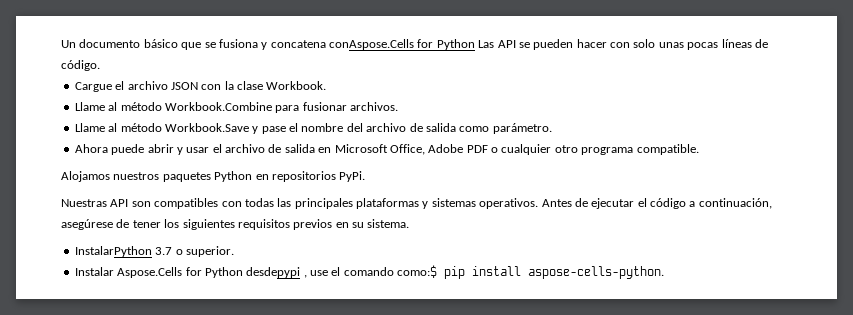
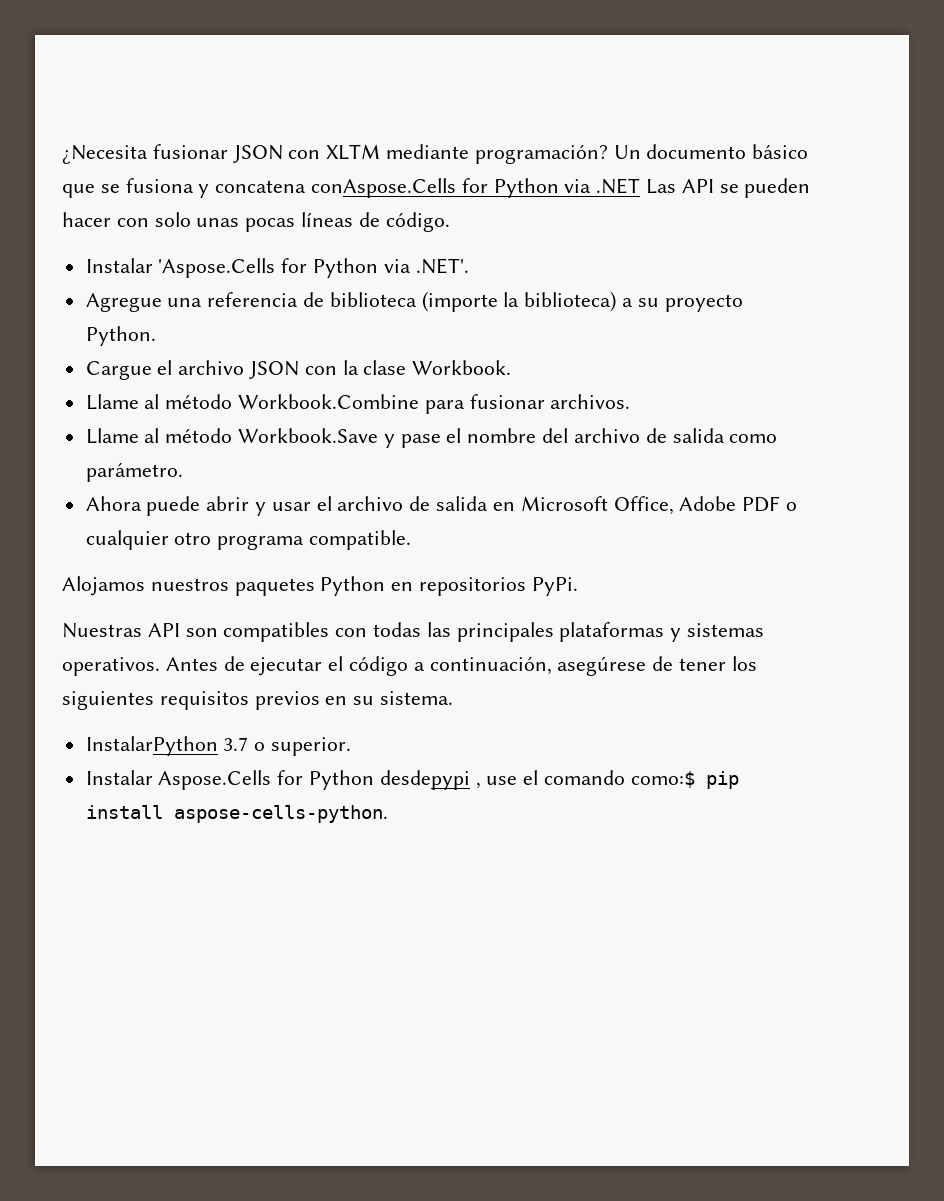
+ ¿Necesita fusionar JSON con XLTM mediante programación?
- Un documento básico que se fusiona y concatena conAspose.Cells for Python Las API se pueden hacer con solo unas pocas líneas de código.
+ Un documento básico que se fusiona y concatena conAspose.Cells for Python via .NET Las API se pueden hacer con solo unas pocas líneas de código.
+ Instalar 'Aspose.Cells for Python via .NET'.
+ Agregue una referencia de biblioteca (importe la biblioteca) a su proyecto Python.

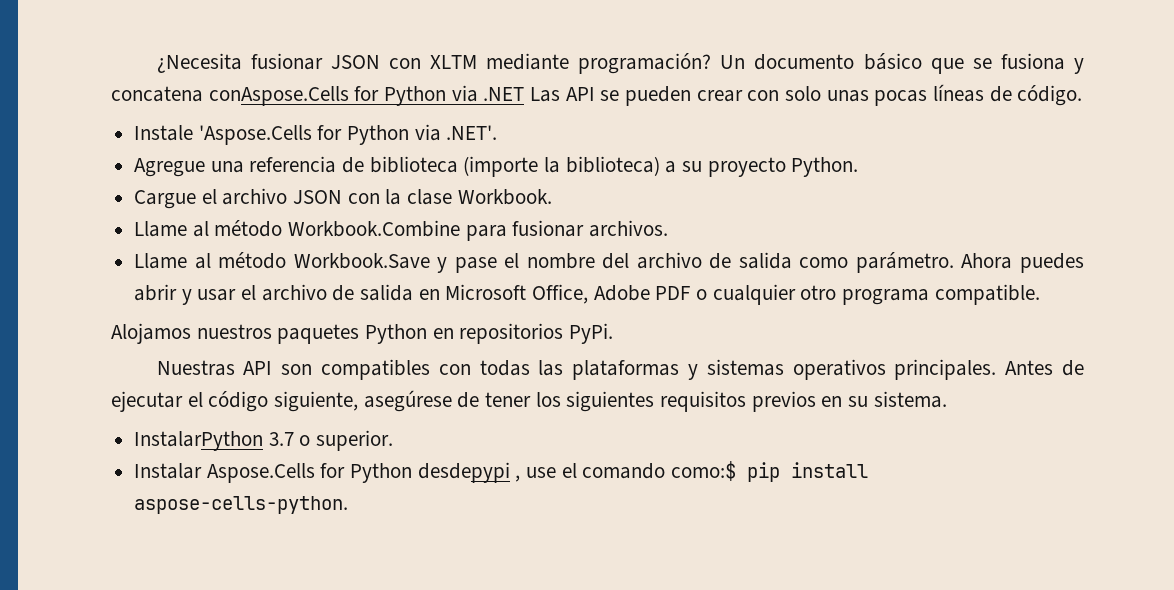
- Un documento básico que se fusiona y concatena conAspose.Cells for Python via .NET Las API se pueden hacer con solo unas pocas líneas de código.
+ Un documento básico que se fusiona y concatena conAspose.Cells for Python via .NET Las API se pueden crear con solo unas pocas líneas de código.
- Instalar 'Aspose.Cells for Python via .NET'.
+ Instale 'Aspose.Cells for Python via .NET'.
- Llame al método Workbook.Save y pase el nombre del archivo de salida como parámetro.
- Ahora puede abrir y usar el archivo de salida en Microsoft Office, Adobe PDF o cualquier otro programa compatible.
+ Llame al método Workbook.Save y pase el nombre del archivo de salida como parámetro. Ahora puedes abrir y usar el archivo de salida en Microsoft Office, Adobe PDF o cualquier otro programa compatible.
- Nuestras API son compatibles con todas las principales plataformas y sistemas operativos.
+ Nuestras API son compatibles con todas las plataformas y sistemas operativos principales.
- Antes de ejecutar el código a continuación, asegúrese de tener los siguientes requisitos previos en su sistema.
+ Antes de ejecutar el código siguiente, asegúrese de tener los siguientes requisitos previos en su sistema.

